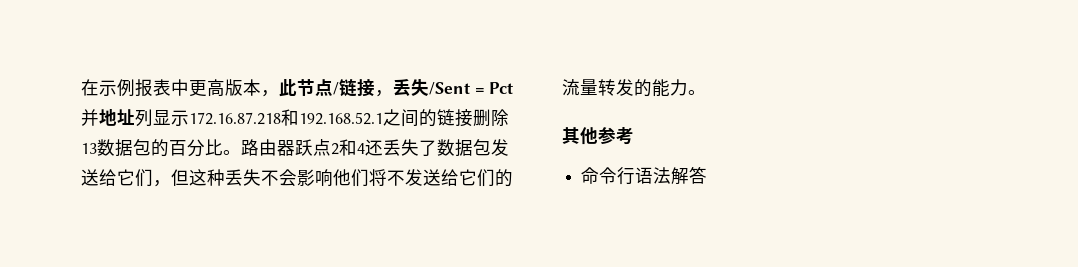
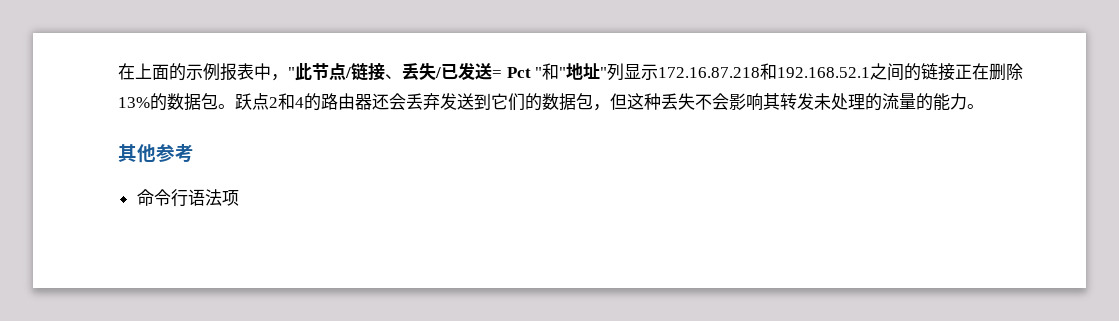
- 在示例报表中更高版本，此节点/链接，丢失/Sent = Pct并地址列显示172.16.87.218和192.168.52.1之间的链接删除13数据包的百分比。路由器跃点2和4还丢失了数据包发送给它们，但这种丢失不会影响他们将不发送给它们的流量转发的能力。
+ 在上面的示例报表中，"此节点/链接、丢失/已发送= Pct "和"地址"列显示172.16.87.218和192.168.52.1之间的链接正在删除13%的数据包。跃点2和4的路由器还会丢弃发送到它们的数据包，但这种丢失不会影响其转发未处理的流量的能力。
- 命令行语法解答
+ 命令行语法项

